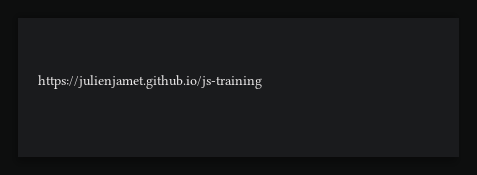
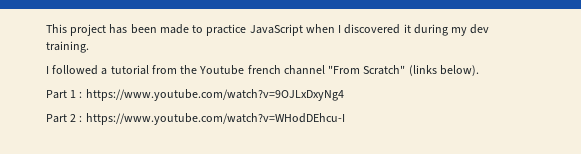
- https://julienjamet.github.io/js-training
+ This project has been made to practice JavaScript when I discovered it during my dev training.
+ I followed a tutorial from the Youtube french channel "From Scratch" (links below).
+ Part 1 : https://www.youtube.com/watch?v=9OJLxDxyNg4
+ Part 2 : https://www.youtube.com/watch?v=WHodDEhcu-I

